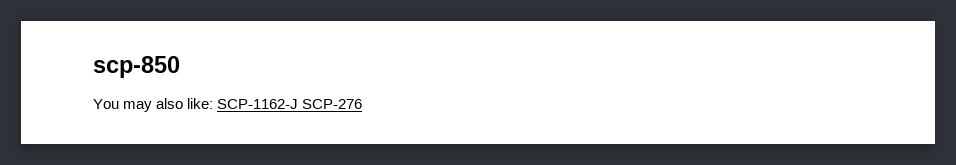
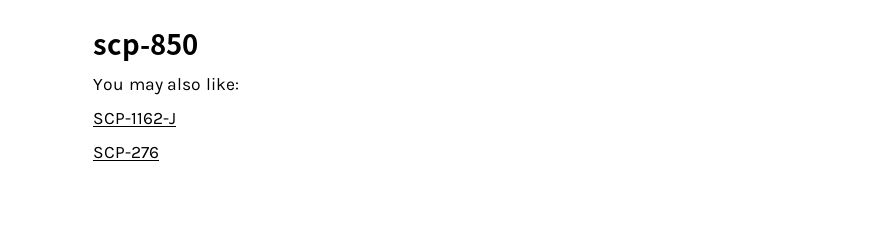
- You may also like: SCP-1162-J SCP-276
+ You may also like:
+ SCP-1162-J
+ SCP-276

